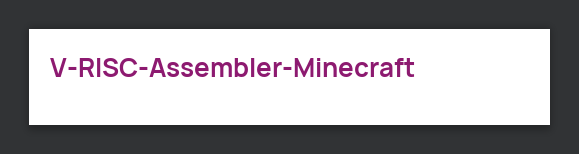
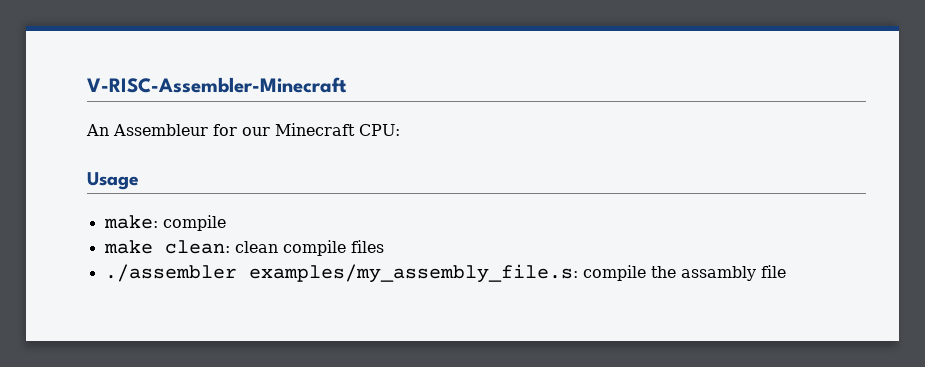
+ An Assembleur for our Minecraft CPU:
+ Usage
+ make: compile
+ make clean: clean compile files
+ ./assembler examples/my_assembly_file.s: compile the assambly file

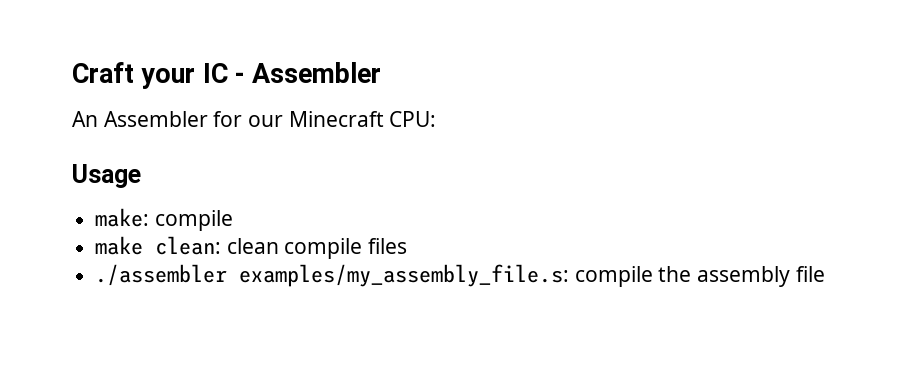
- V-RISC-Assembler-Minecraft
+ Craft your IC - Assembler
- An Assembleur for our Minecraft CPU:
+ An Assembler for our Minecraft CPU:
- ./assembler examples/my_assembly_file.s: compile the assambly file
+ ./assembler examples/my_assembly_file.s: compile the assembly file

